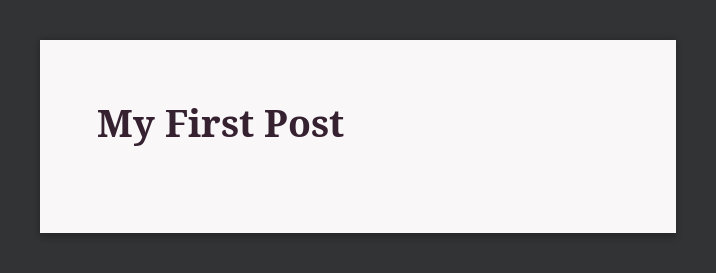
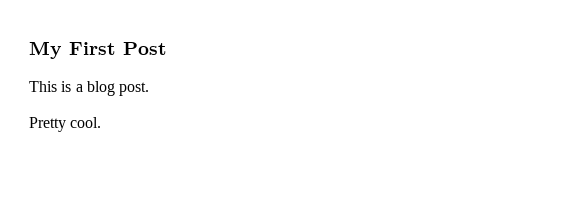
+ This is a blog post.
+ Pretty cool.

